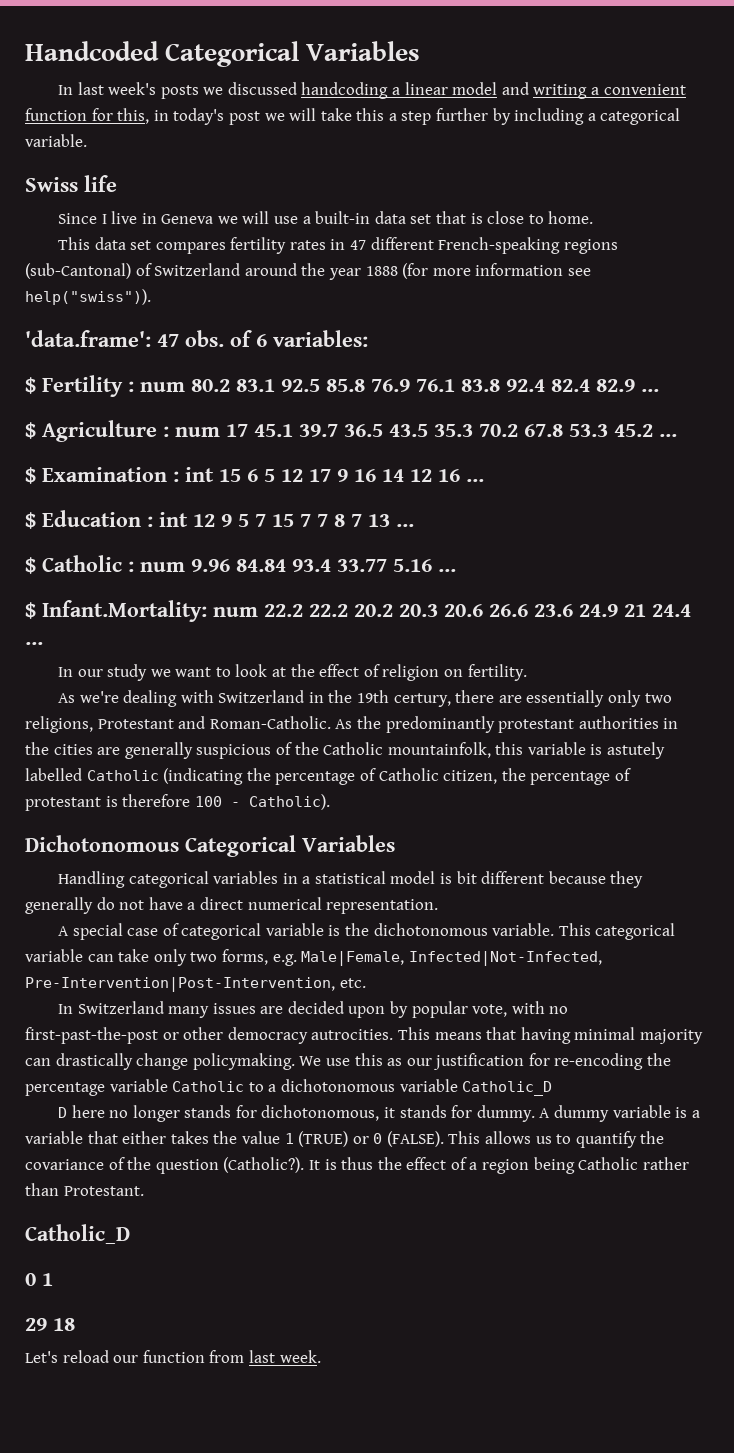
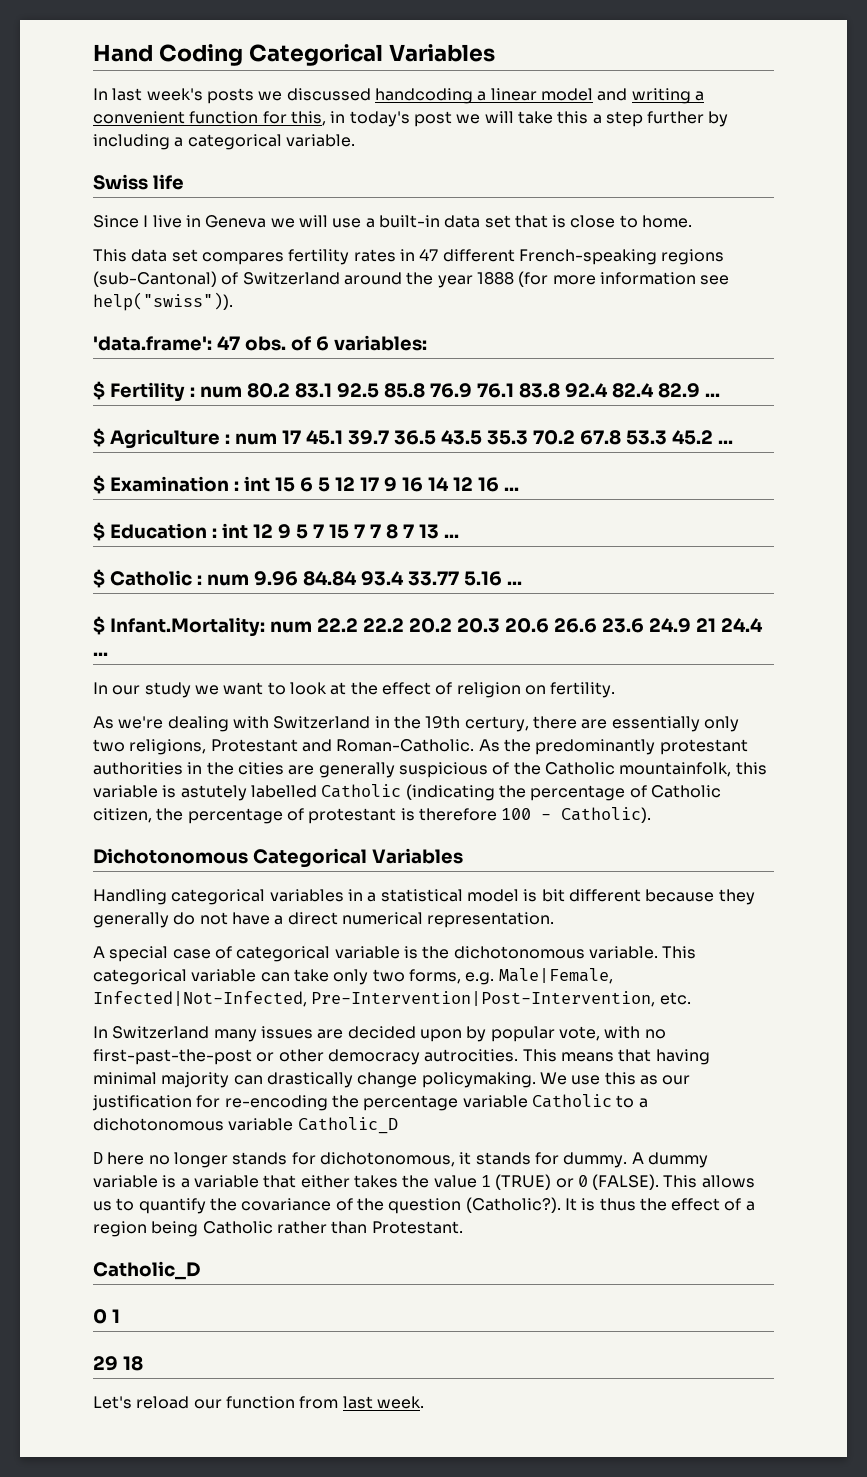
- Handcoded Categorical Variables
+ Hand Coding Categorical Variables

